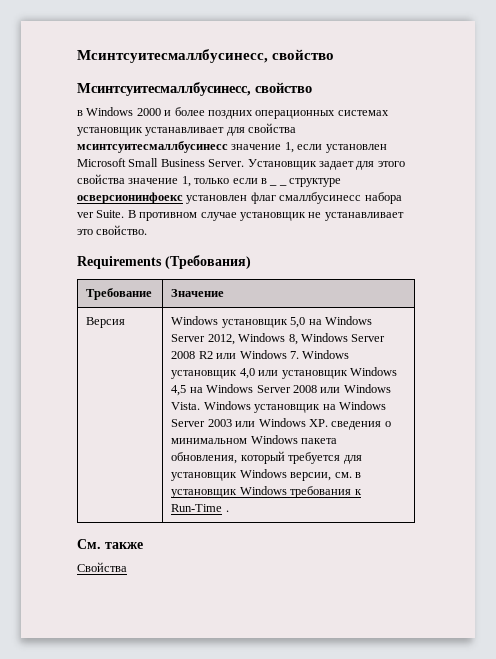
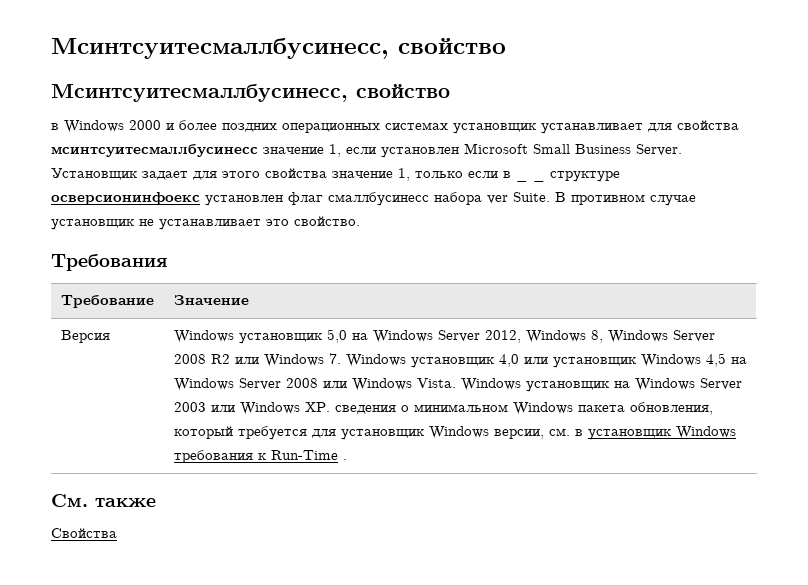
- Requirements (Требования)
+ Требования

